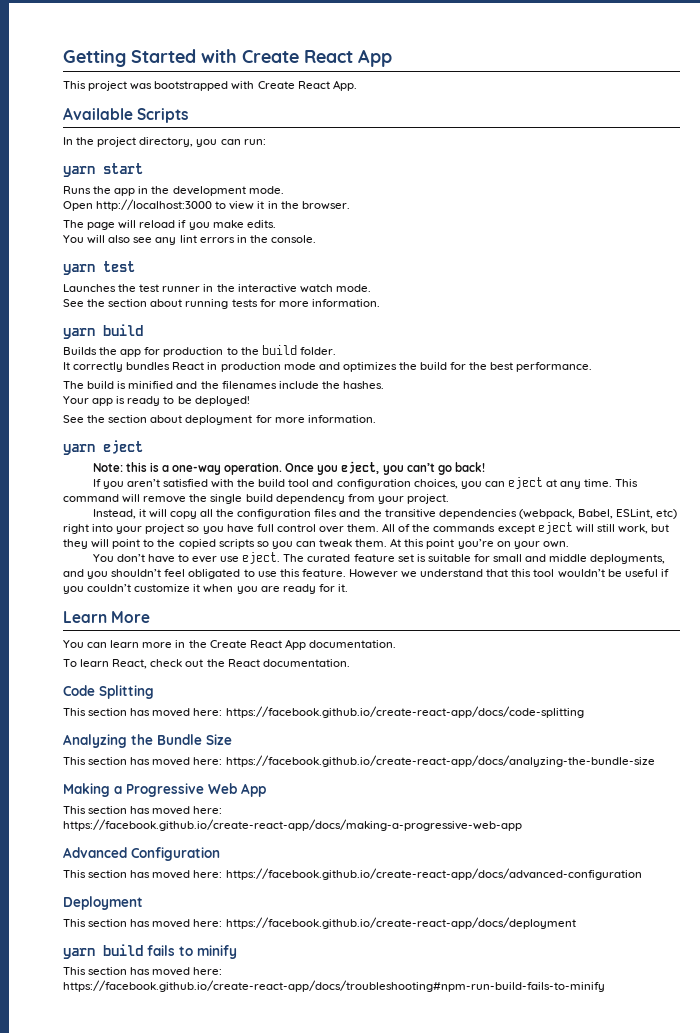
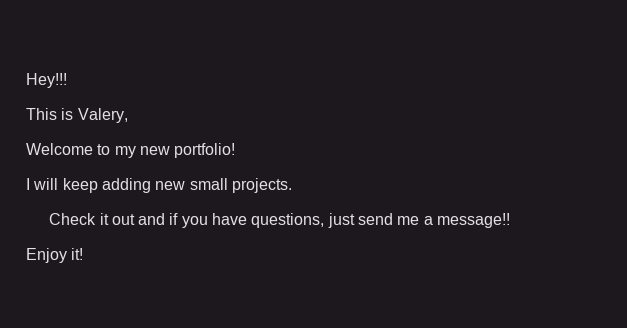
- Getting Started with Create React App
- This project was bootstrapped with Create React App.
- Available Scripts
- In the project directory, you can run:
- yarn start
- Runs the app in the development mode.
- Open http://localhost:3000 to view it in the browser.
- The page will reload if you make edits.
- You will also see any lint errors in the console.
- yarn test
- Launches the test runner in the interactive watch mode.
- See the section about running tests for more information.
- yarn build
- Builds the app for production to the build folder.
- It correctly bundles React in production mode and optimizes the build for the best performance.
- The build is minified and the filenames include the hashes.
- Your app is ready to be deployed!
- See the section about deployment for more information.
- yarn eject
- Note: this is a one-way operation. Once you eject, you can’t go back!
- If you aren’t satisfied with the build tool and configuration choices, you can eject at any time. This command will remove the single build dependency from your project.
- Instead, it will copy all the configuration files and the transitive dependencies (webpack, Babel, ESLint, etc) right into your project so you have full control over them. All of the commands except eject will still work, but they will point to the copied scripts so you can tweak them. At this point you’re on your own.
- You don’t have to ever use eject. The curated feature set is suitable for small and middle deployments, and you shouldn’t feel obligated to use this feature. However we understand that this tool wouldn’t be useful if you couldn’t customize it when you are ready for it.
- Learn More
- You can learn more in the Create React App documentation.
- To learn React, check out the React documentation.
- Code Splitting
- This section has moved here: https://facebook.github.io/create-react-app/docs/code-splitting
- Analyzing the Bundle Size
- This section has moved here: https://facebook.github.io/create-react-app/docs/analyzing-the-bundle-size
- Making a Progressive Web App
- This section has moved here: https://facebook.github.io/create-react-app/docs/making-a-progressive-web-app
- Advanced Configuration
- This section has moved here: https://facebook.github.io/create-react-app/docs/advanced-configuration
- Deployment
- This section has moved here: https://facebook.github.io/create-react-app/docs/deployment
- yarn build fails to minify
- This section has moved here: https://facebook.github.io/create-react-app/docs/troubleshooting#npm-run-build-fails-to-minify
+ Hey!!!
+ This is Valery,
+ Welcome to my new portfolio!
+ I will keep adding new small projects.
+ Check it out and if you have questions, just send me a message!!
+ Enjoy it!

